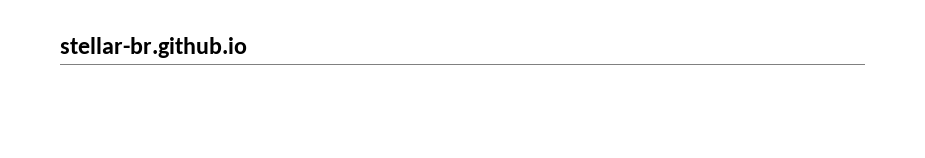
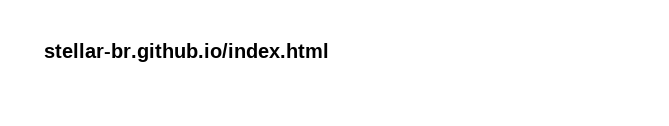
- stellar-br.github.io
+ stellar-br.github.io/index.html

